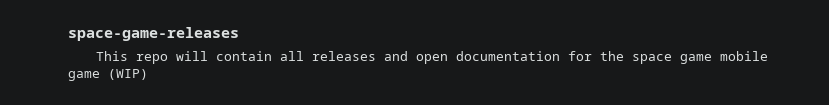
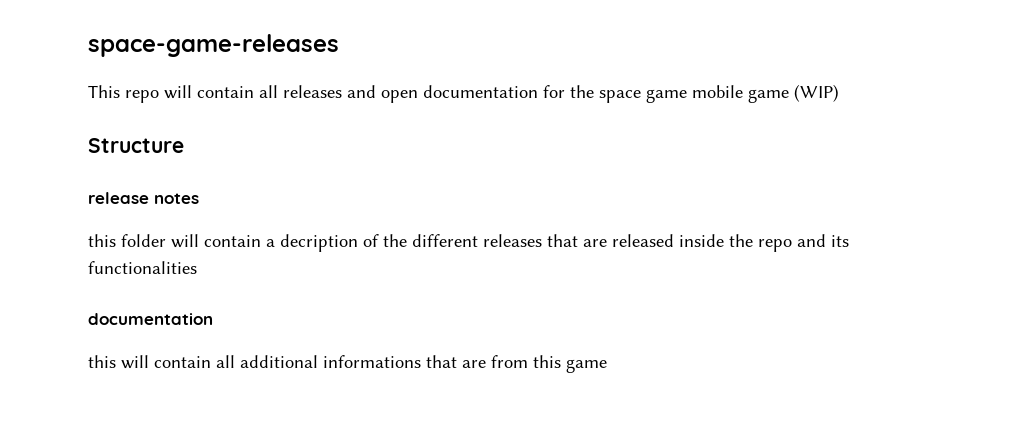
+ Structure
+ release notes
+ this folder will contain a decription of the different releases that are released inside the repo and its functionalities
+ documentation
+ this will contain all additional informations that are from this game

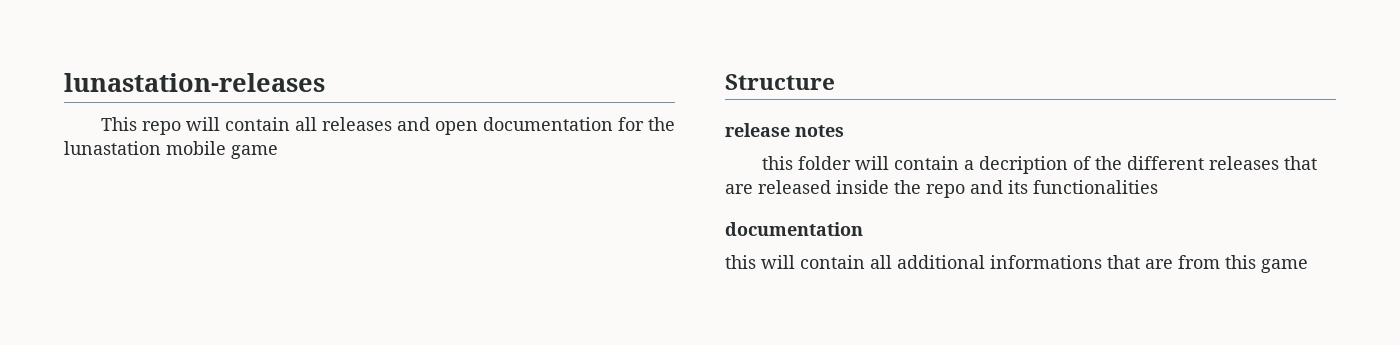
- space-game-releases
+ lunastation-releases
- This repo will contain all releases and open documentation for the space game mobile game (WIP)
+ This repo will contain all releases and open documentation for the lunastation mobile game

